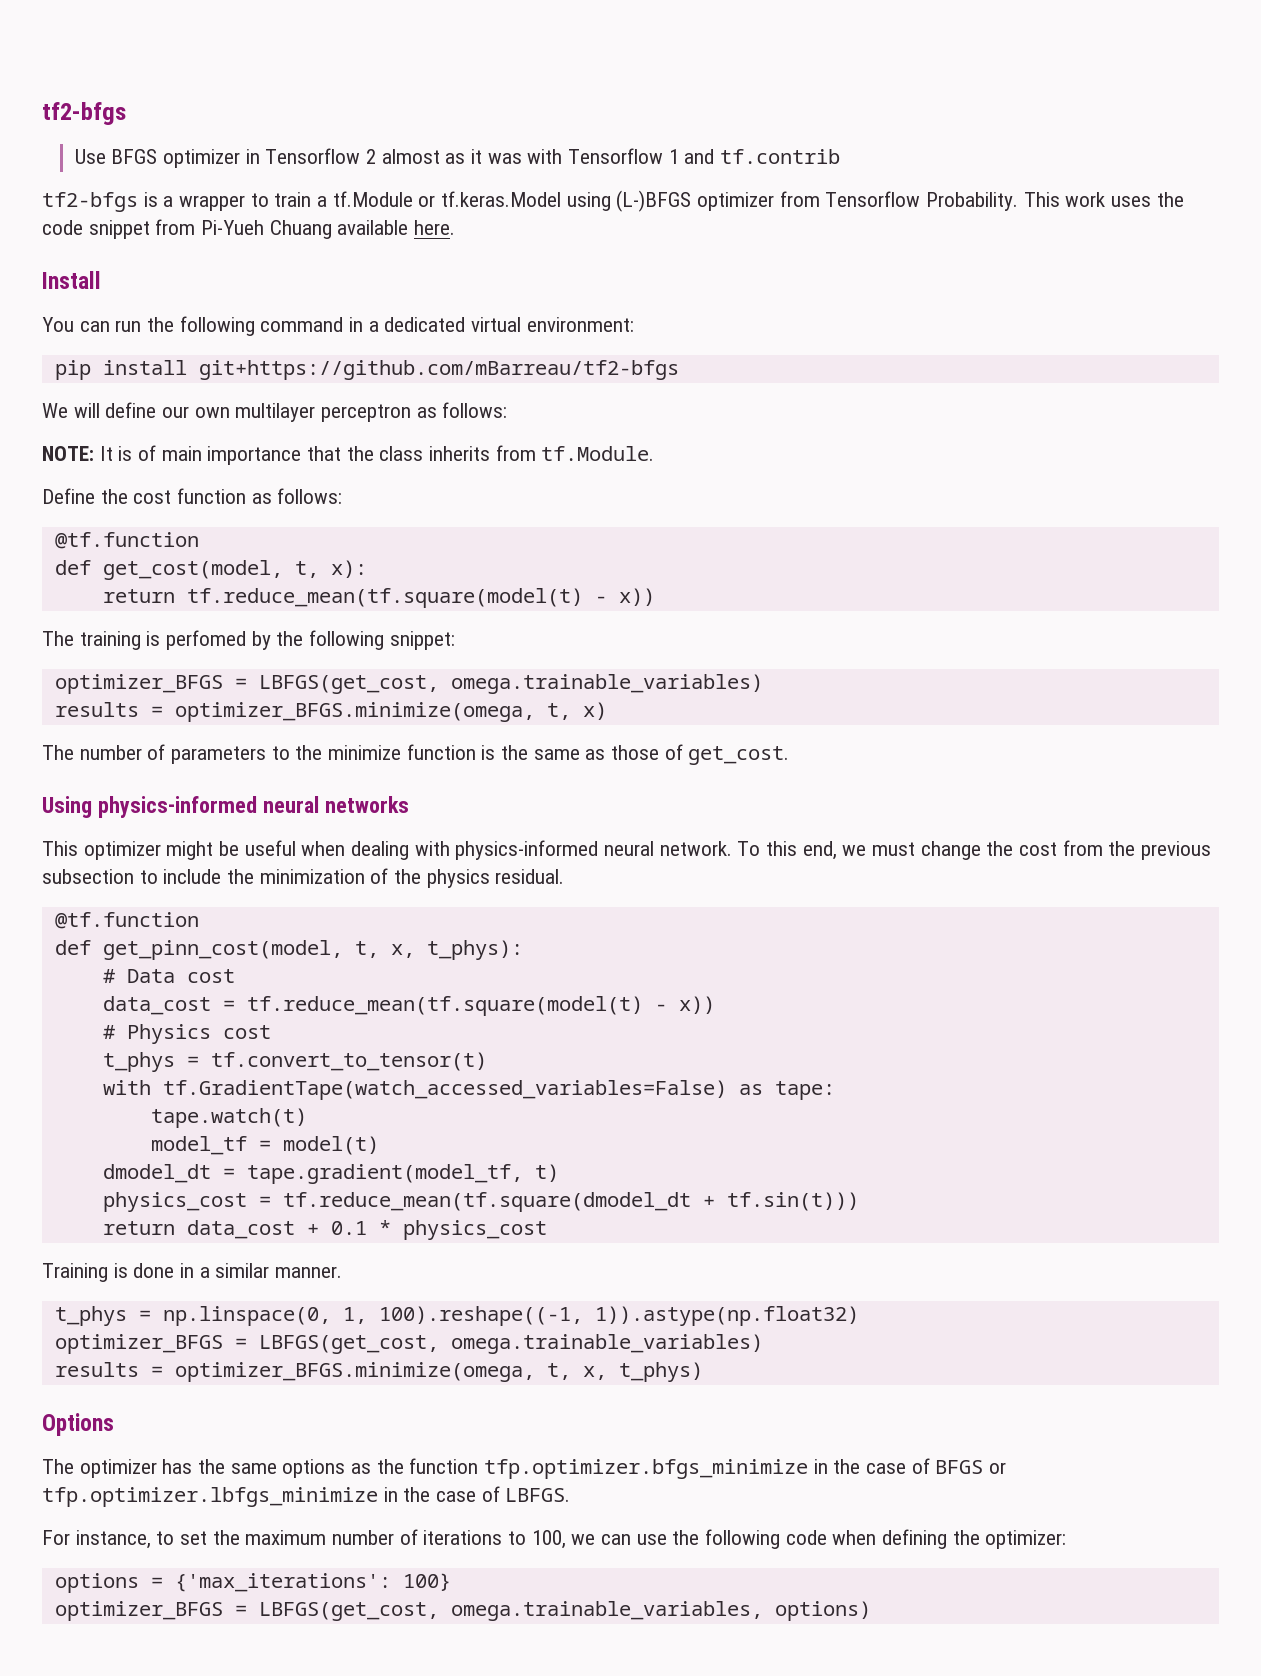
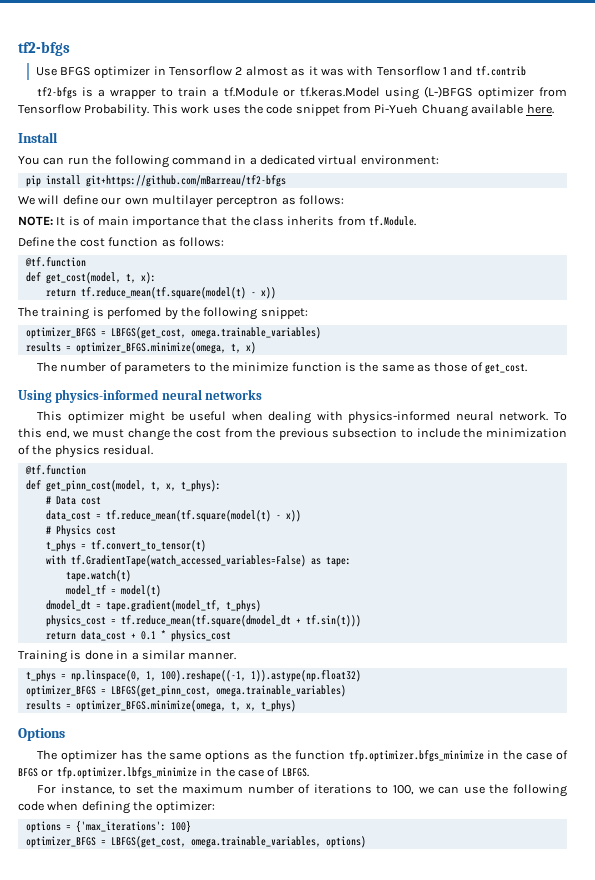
- dmodel_dt = tape.gradient(model_tf, t)
+ dmodel_dt = tape.gradient(model_tf, t_phys)
  t_phys = np.linspace(0, 1, 100).reshape((-1, 1)).astype(np.float32)
- optimizer_BFGS = LBFGS(get_cost, omega.trainable_variables)
+ optimizer_BFGS = LBFGS(get_pinn_cost, omega.trainable_variables)

